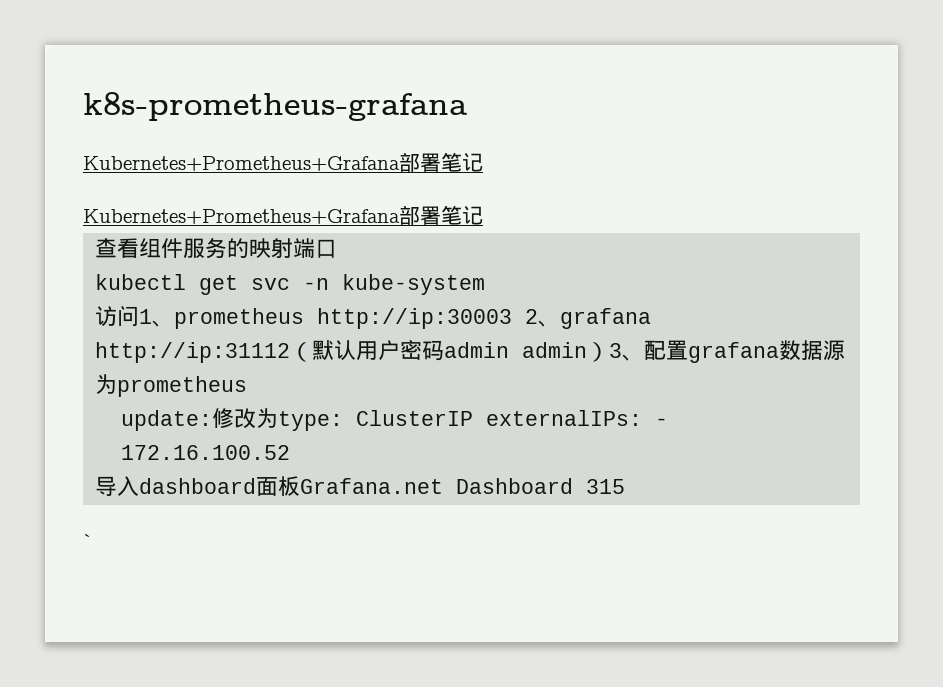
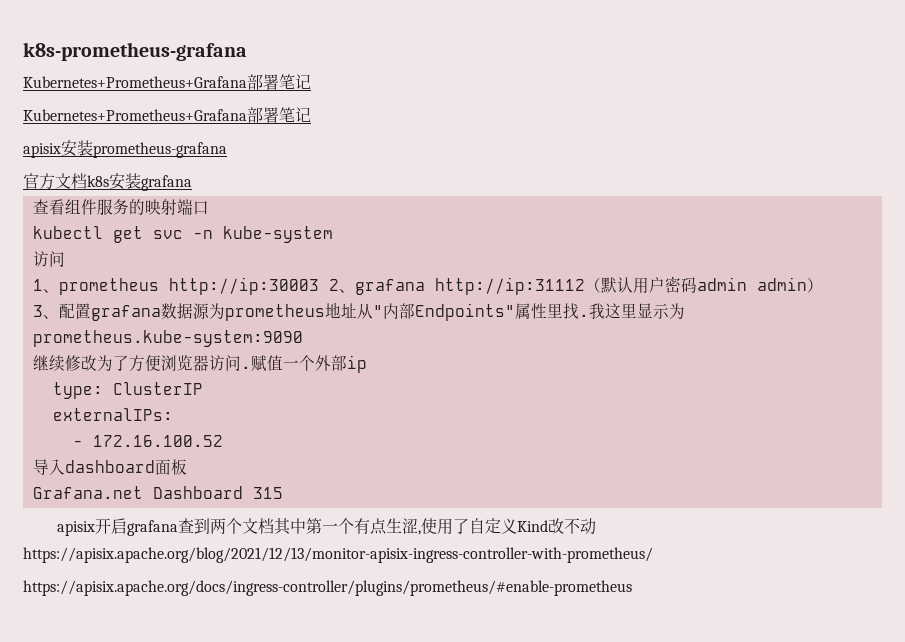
+ apisix安装prometheus-grafana
+ 官方文档k8s安装grafana
  kubectl get svc -n kube-system
- 访问1、prometheus http://ip:30003 2、grafana http://ip:31112（默认用户密码admin admin）3、配置grafana数据源为prometheus
- update:修改为type: ClusterIP externalIPs: - 172.16.100.52
+ 访问
+ 1、prometheus http://ip:30003 2、grafana http://ip:31112（默认用户密码admin admin）
+ 3、配置grafana数据源为prometheus地址从"内部Endpoints"属性里找.我这里显示为prometheus.kube-system:9090
+ 继续修改为了方便浏览器访问.赋值一个外部ip
+ type: ClusterIP
+ externalIPs:
+ - 172.16.100.52
- 导入dashboard面板Grafana.net Dashboard 315
+ 导入dashboard面板
+ Grafana.net Dashboard 315
- `
+ apisix开启grafana查到两个文档其中第一个有点生涩,使用了自定义Kind改不动https://apisix.apache.org/blog/2021/12/13/monitor-apisix-ingress-controller-with-prometheus/
+ https://apisix.apache.org/docs/ingress-controller/plugins/prometheus/#enable-prometheus

